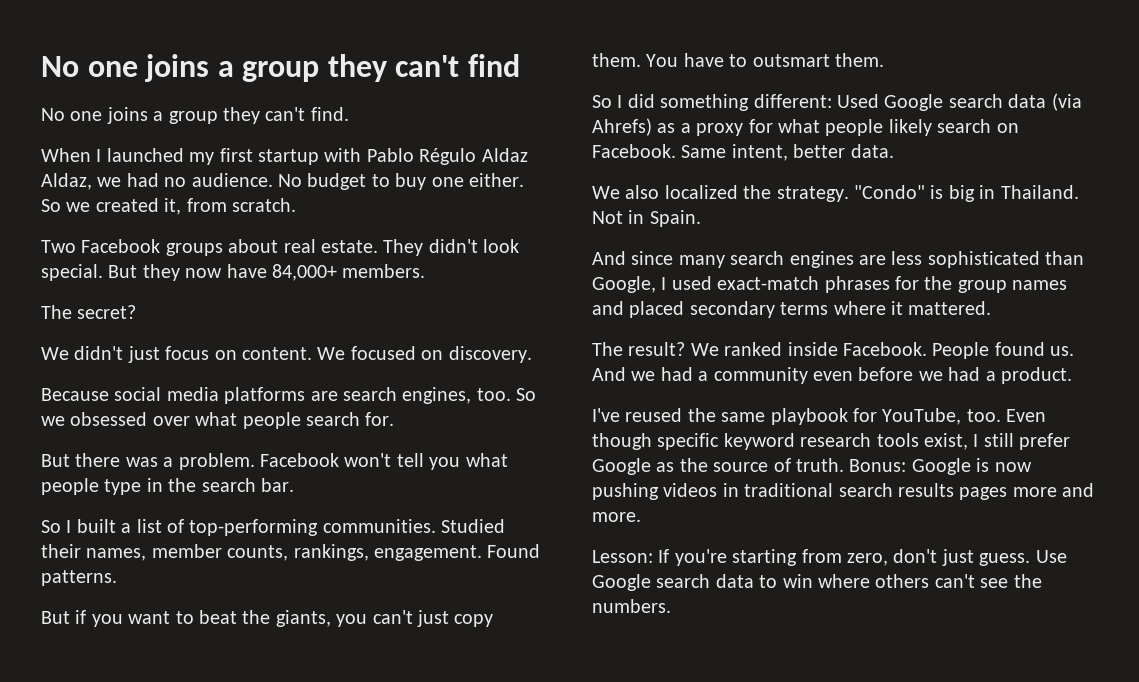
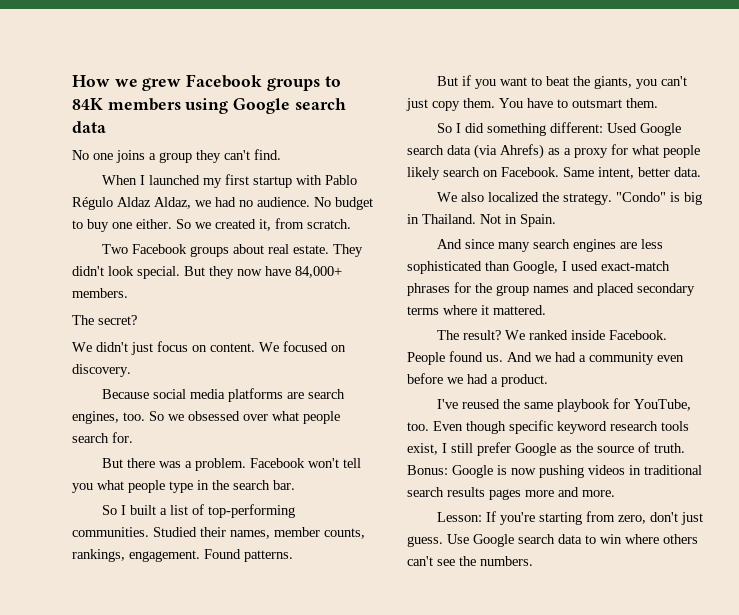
- No one joins a group they can't find
+ How we grew Facebook groups to 84K members using Google search data

